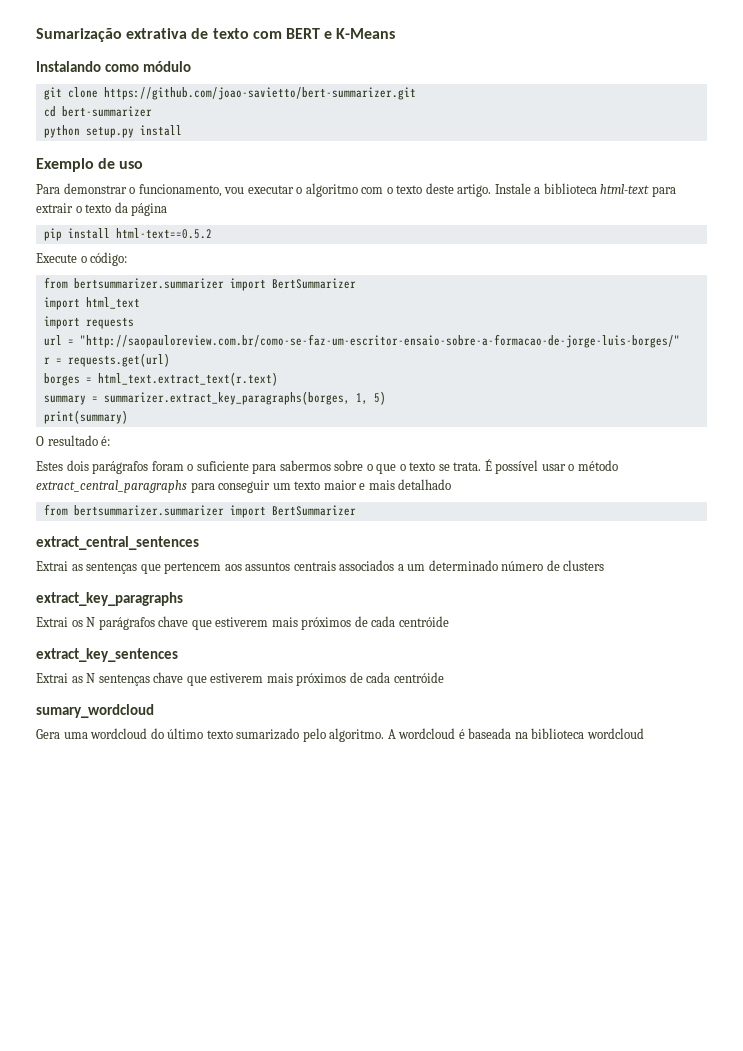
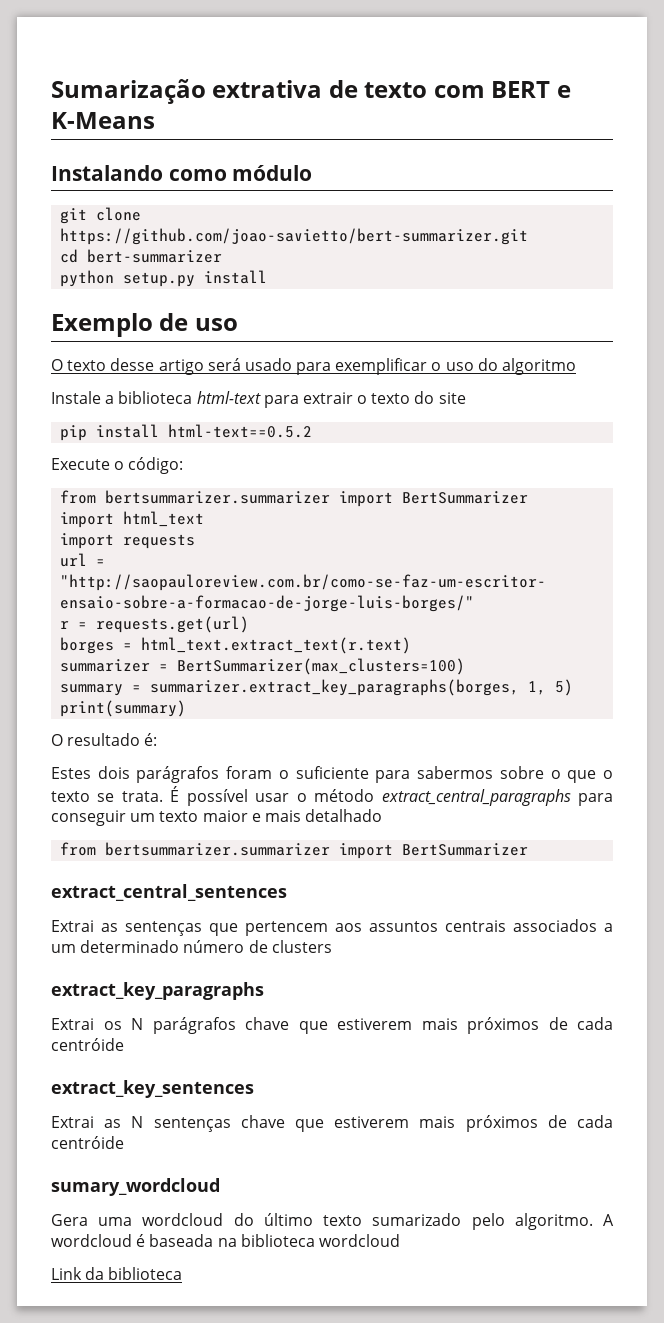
- Para demonstrar o funcionamento, vou executar o algoritmo com o texto deste artigo. Instale a biblioteca html-text para extrair o texto da página
+ O texto desse artigo será usado para exemplificar o uso do algoritmo
+ Instale a biblioteca html-text para extrair o texto do site
+ summarizer = BertSummarizer(max_clusters=100)
+ Link da biblioteca

